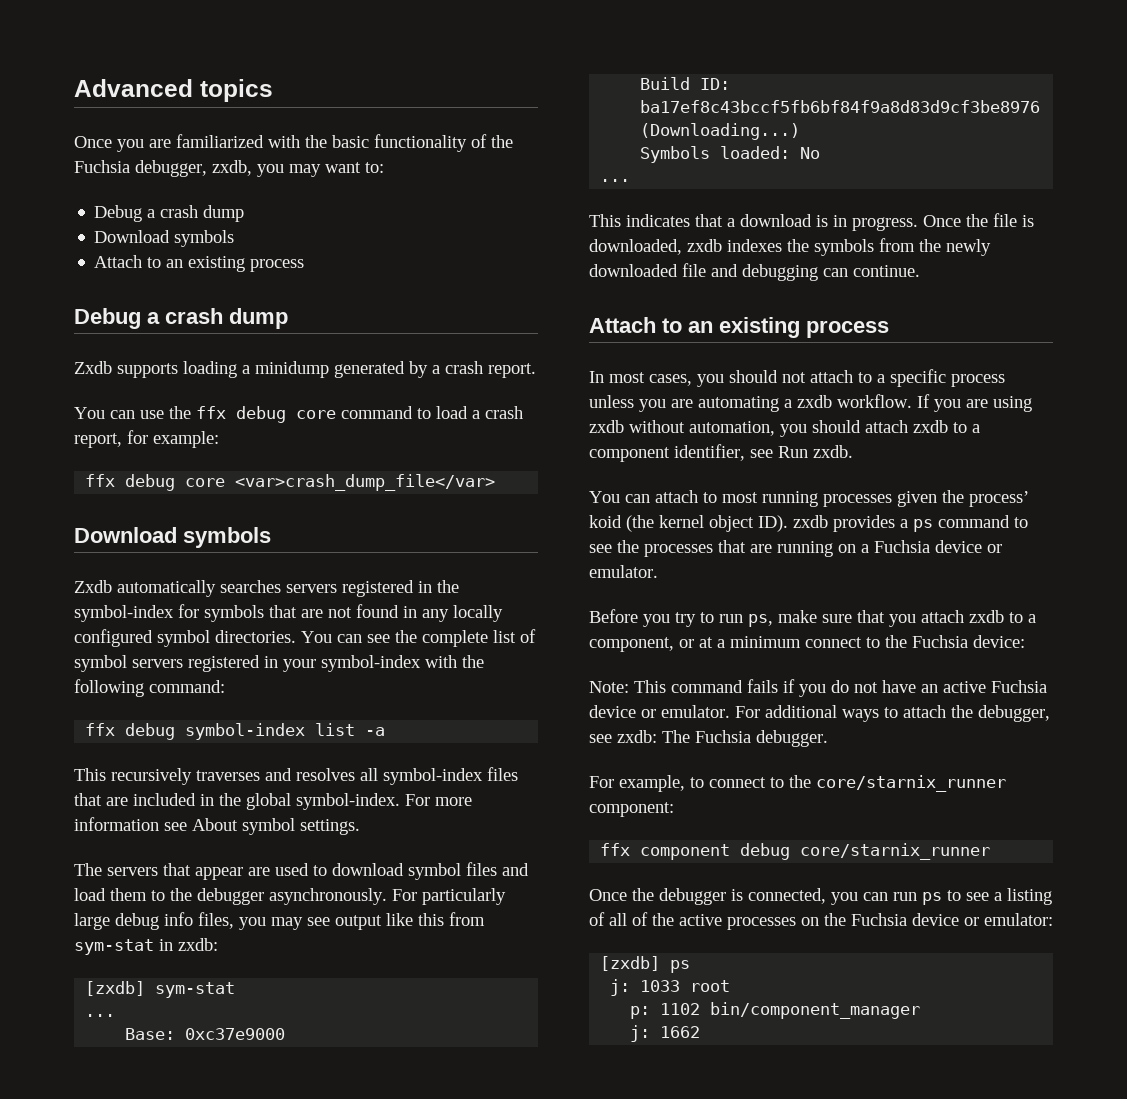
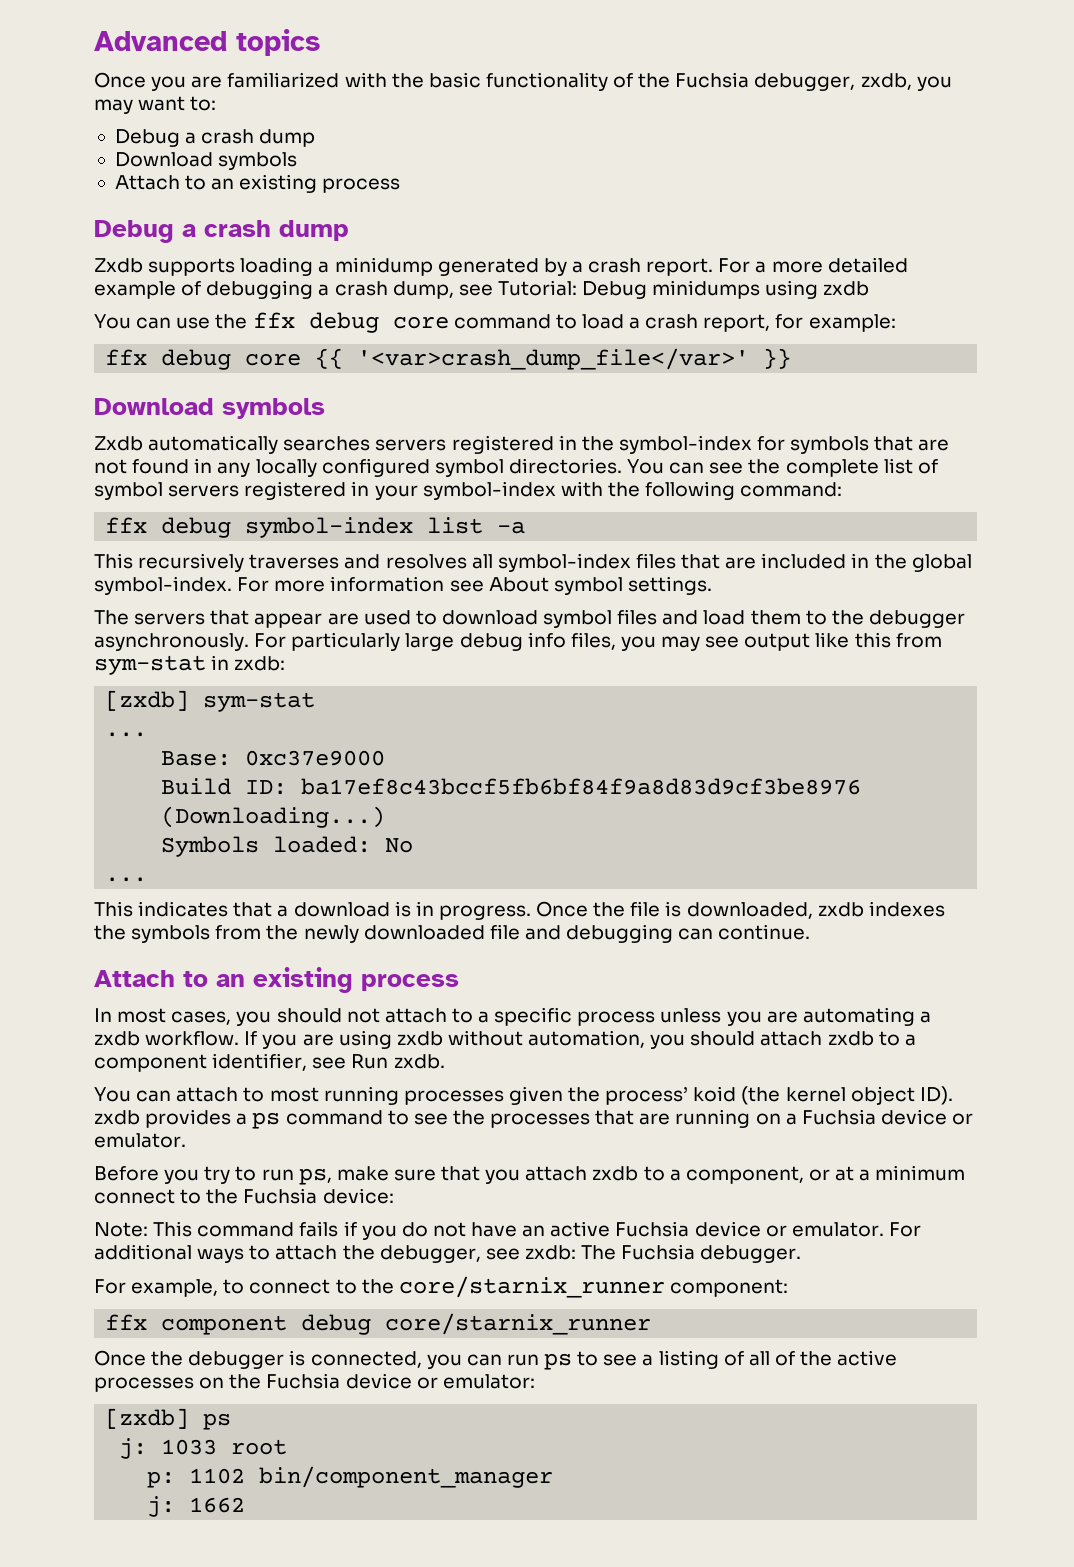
+ For a more detailed example of debugging a crash dump, see Tutorial: Debug minidumps using zxdb
- ffx debug core <var>crash_dump_file</var>
+ ffx debug core {{ '<var>crash_dump_file</var>' }}

